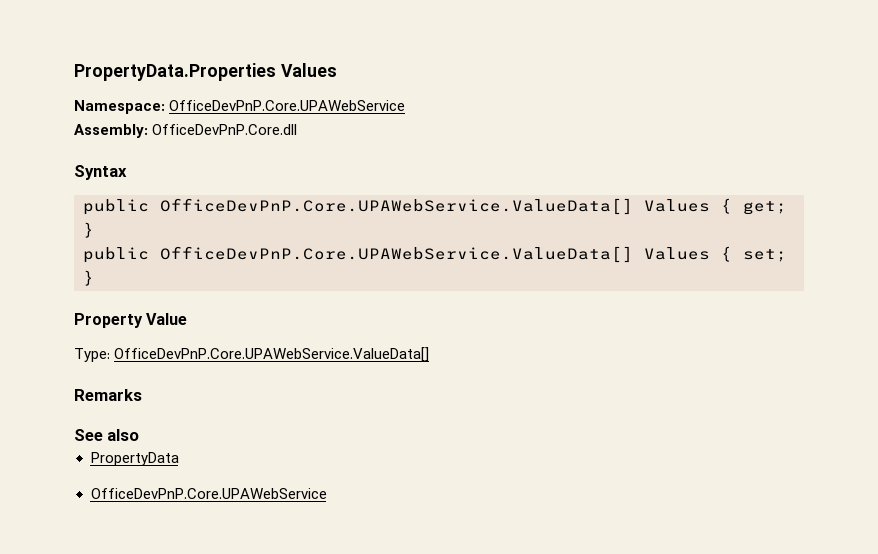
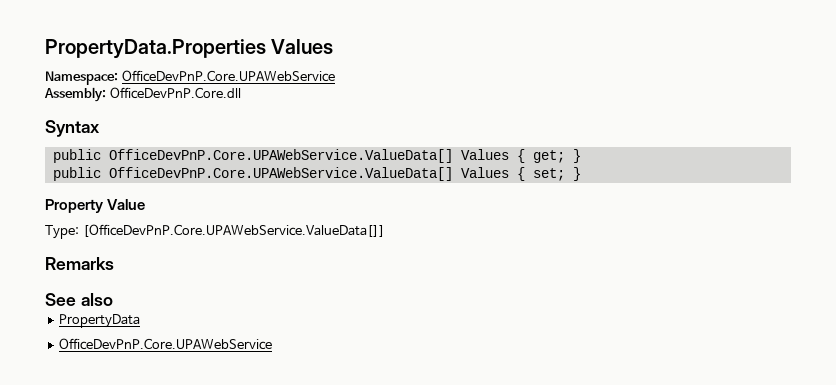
- Type: OfficeDevPnP.Core.UPAWebService.ValueData[]
+ Type: [OfficeDevPnP.Core.UPAWebService.ValueData[]]

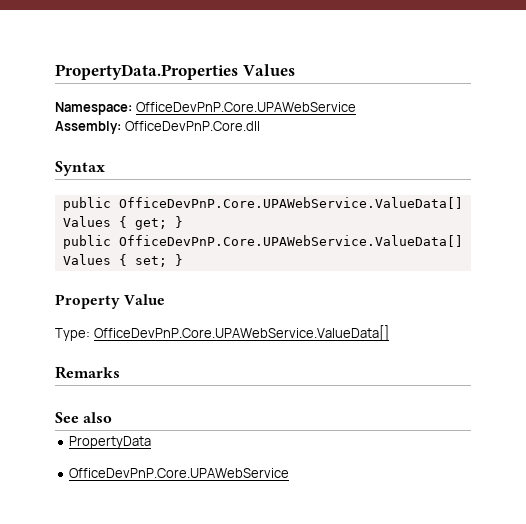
- Type: [OfficeDevPnP.Core.UPAWebService.ValueData[]]
+ Type: OfficeDevPnP.Core.UPAWebService.ValueData[]

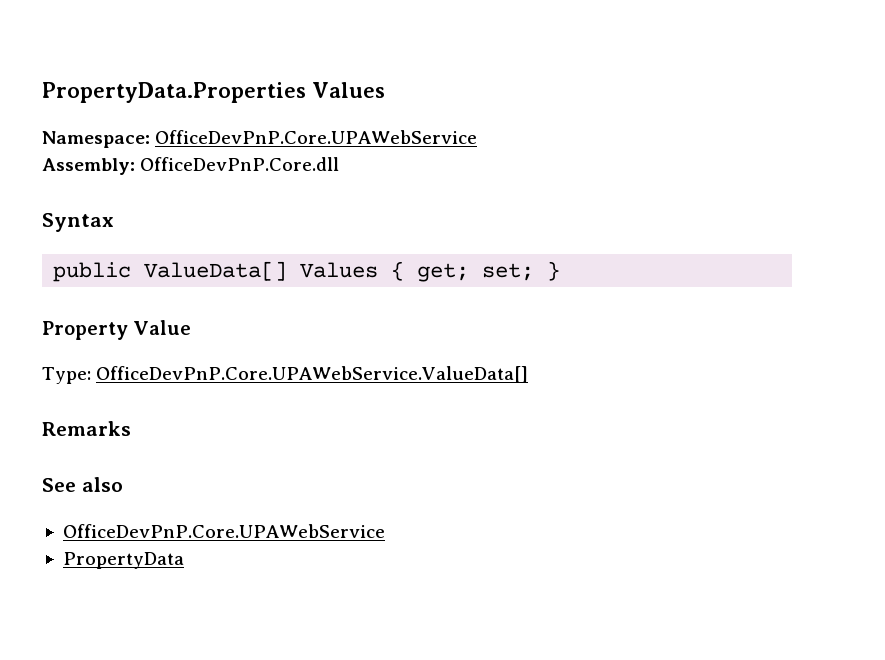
- public OfficeDevPnP.Core.UPAWebService.ValueData[] Values { get; }
- public OfficeDevPnP.Core.UPAWebService.ValueData[] Values { set; }
+ public ValueData[] Values { get; set; }
  See also
+ OfficeDevPnP.Core.UPAWebService
  PropertyData
- OfficeDevPnP.Core.UPAWebService

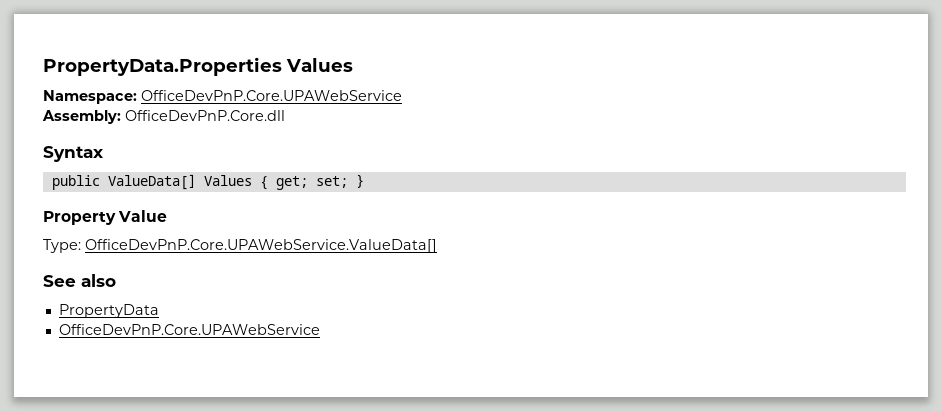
- Remarks
  See also
+ PropertyData
  OfficeDevPnP.Core.UPAWebService
- PropertyData

